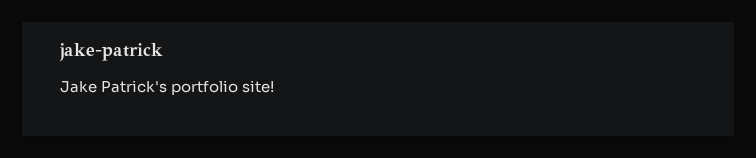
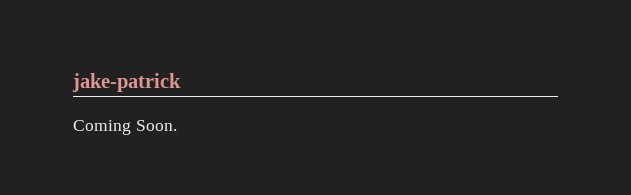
- Jake Patrick's portfolio site!
+ Coming Soon.

